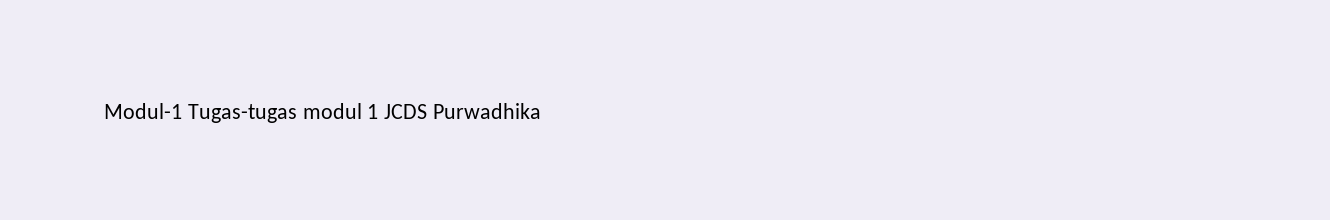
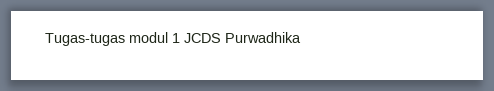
- Modul-1 Tugas-tugas modul 1 JCDS Purwadhika
+ Tugas-tugas modul 1 JCDS Purwadhika

